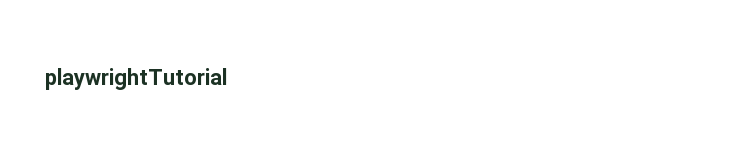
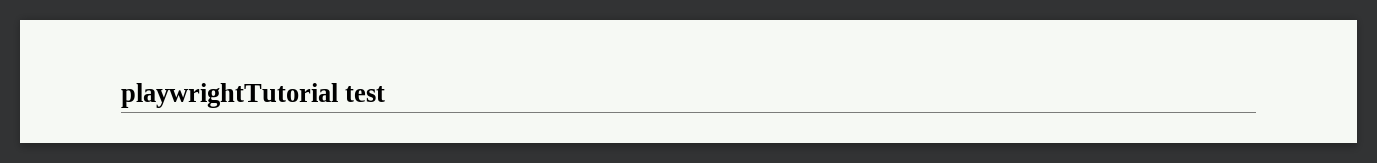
- playwrightTutorial
+ playwrightTutorial test

